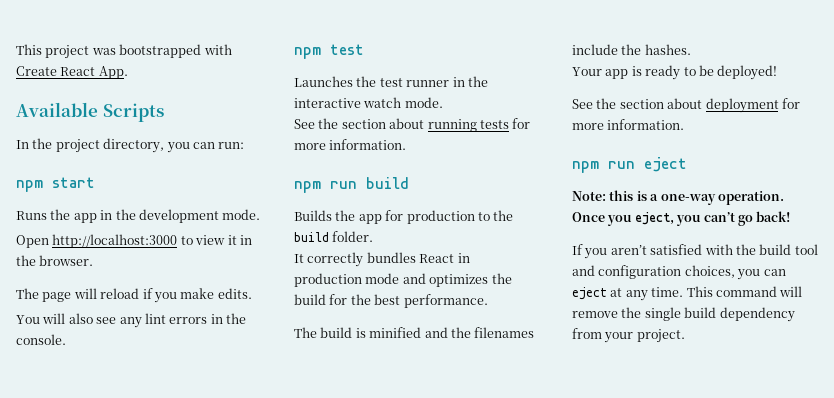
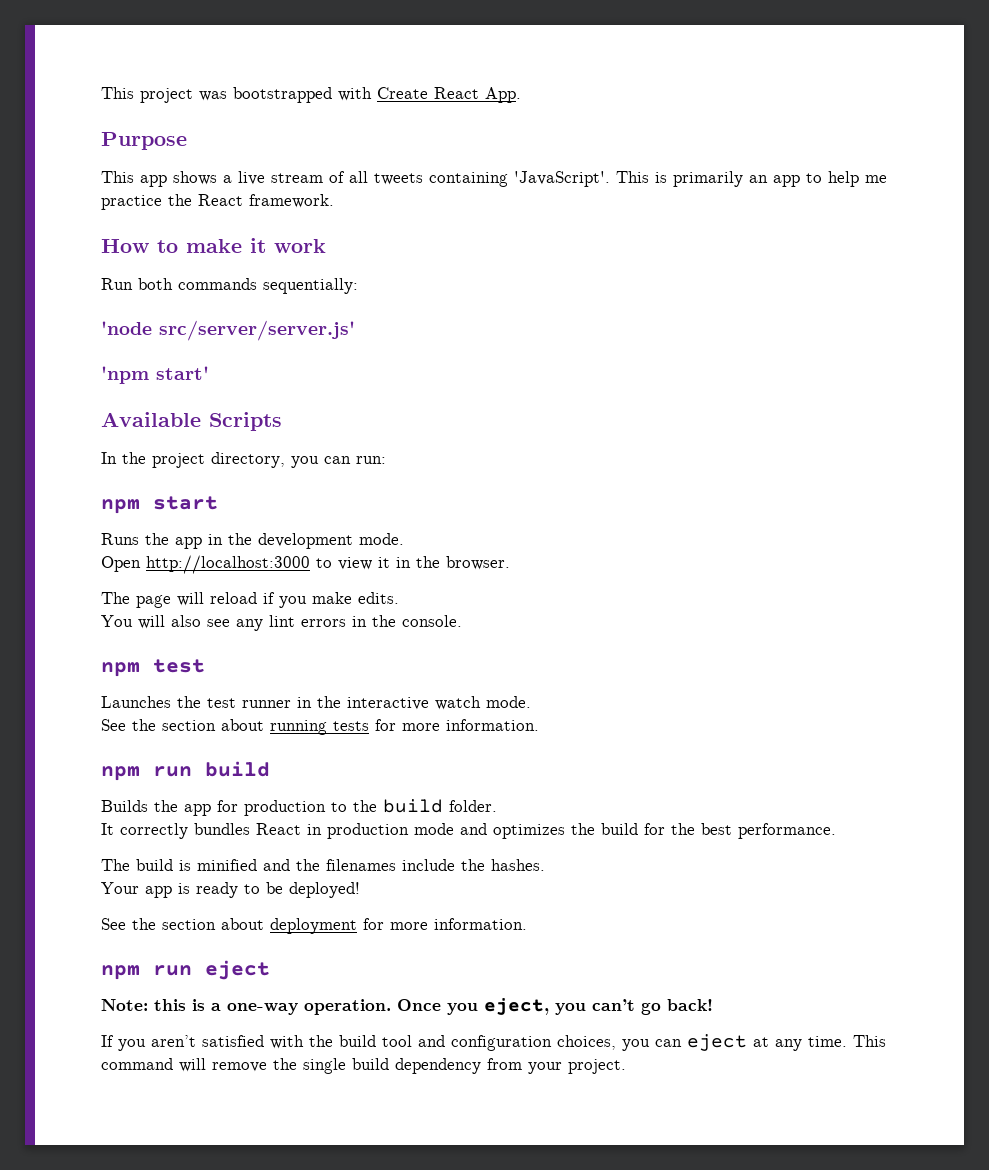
+ Purpose
+ This app shows a live stream of all tweets containing 'JavaScript'. This is primarily an app to help me practice the React framework.
+ How to make it work
+ Run both commands sequentially:
+ 'node src/server/server.js'
+ 'npm start'

